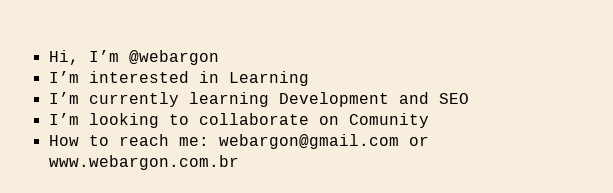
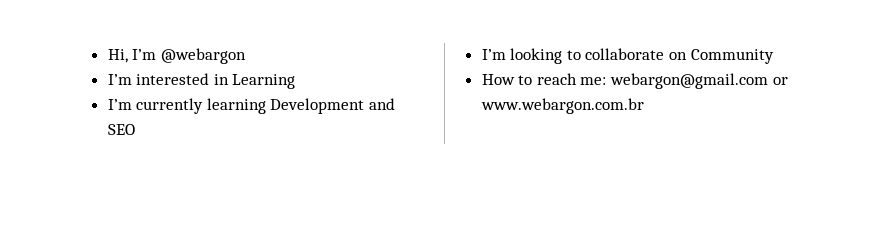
- I’m looking to collaborate on Comunity
+ I’m looking to collaborate on Community

